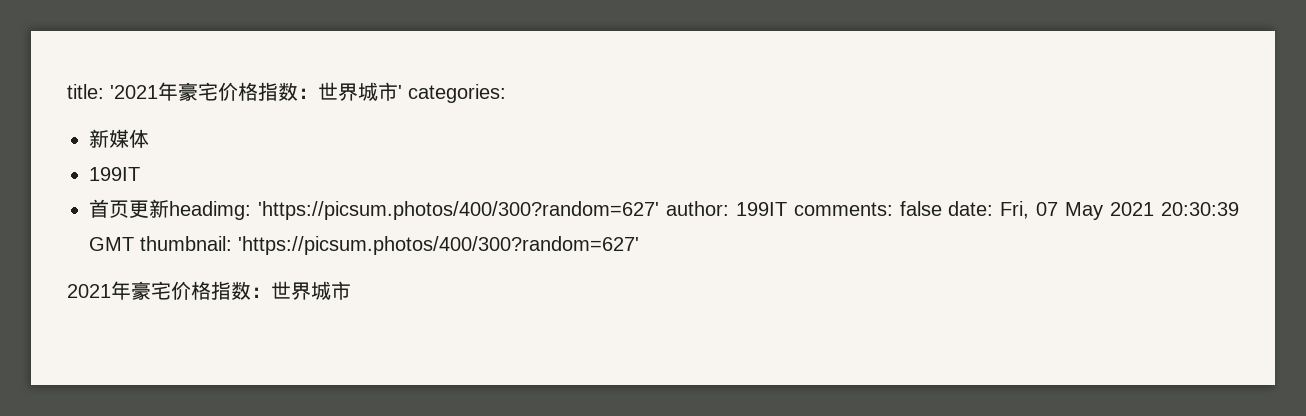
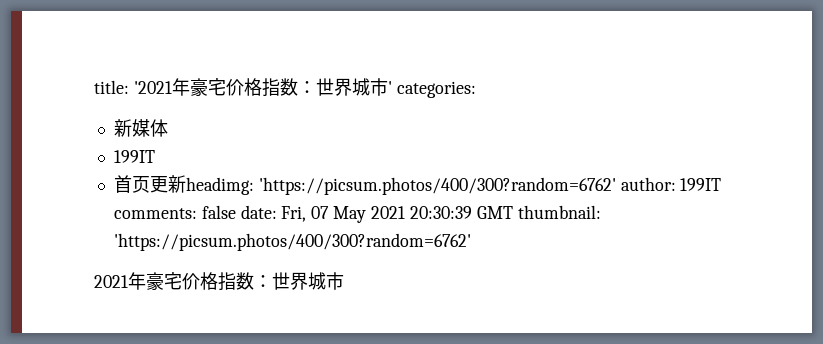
- 首页更新headimg: 'https://picsum.photos/400/300?random=627' author: 199IT comments: false date: Fri, 07 May 2021 20:30:39 GMT thumbnail: 'https://picsum.photos/400/300?random=627'
+ 首页更新headimg: 'https://picsum.photos/400/300?random=6762' author: 199IT comments: false date: Fri, 07 May 2021 20:30:39 GMT thumbnail: 'https://picsum.photos/400/300?random=6762'

